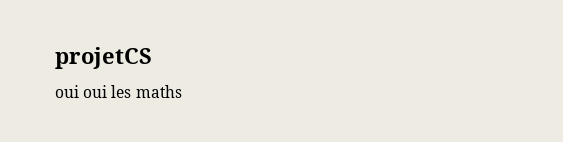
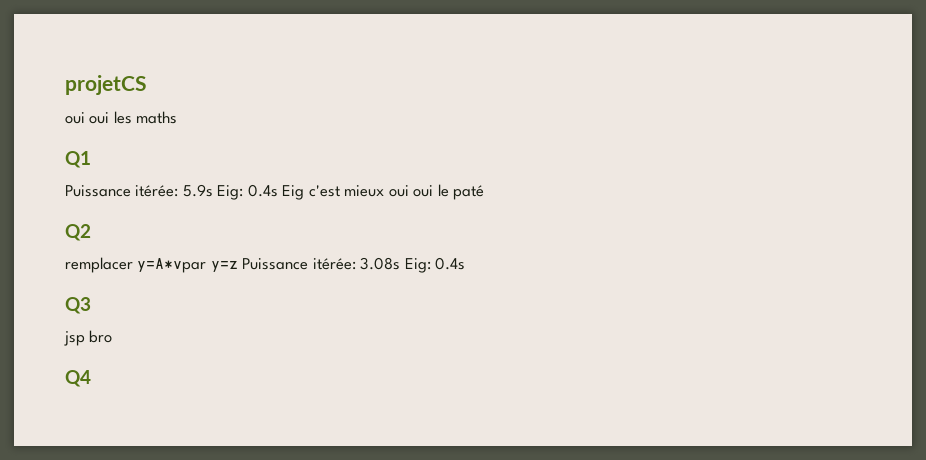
+ Q1
+ Puissance itérée: 5.9s Eig: 0.4s Eig c'est mieux oui oui le paté
+ Q2
+ remplacer y=A*vpar y=z Puissance itérée: 3.08s Eig: 0.4s
+ Q3
+ jsp bro
+ Q4

